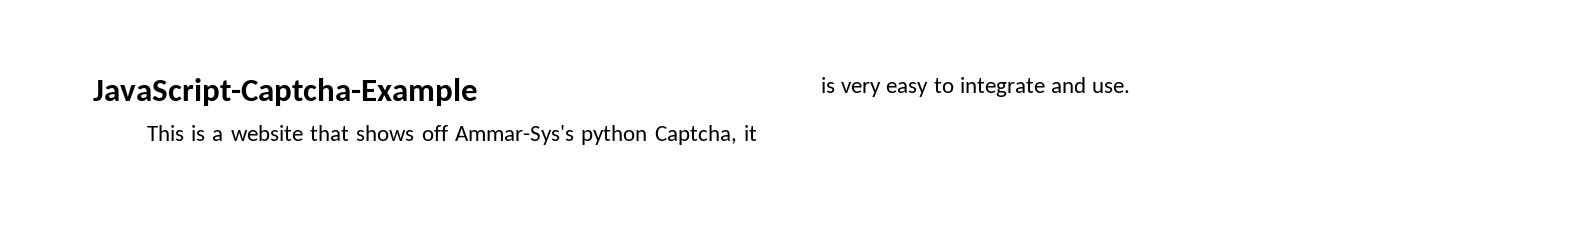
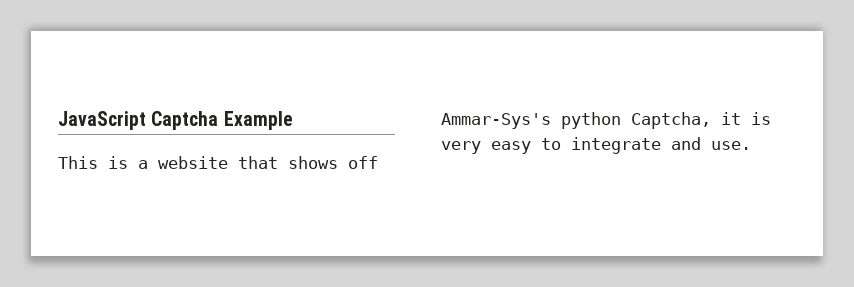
- JavaScript-Captcha-Example
+ JavaScript Captcha Example

